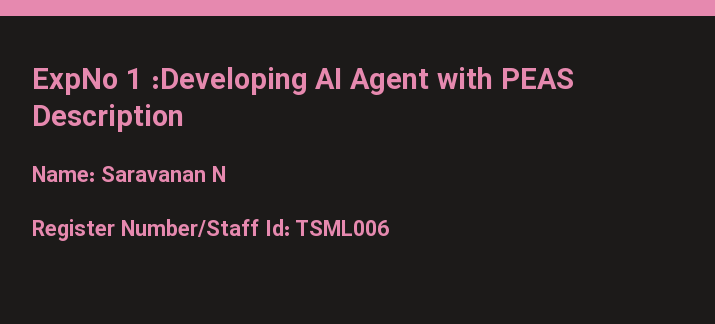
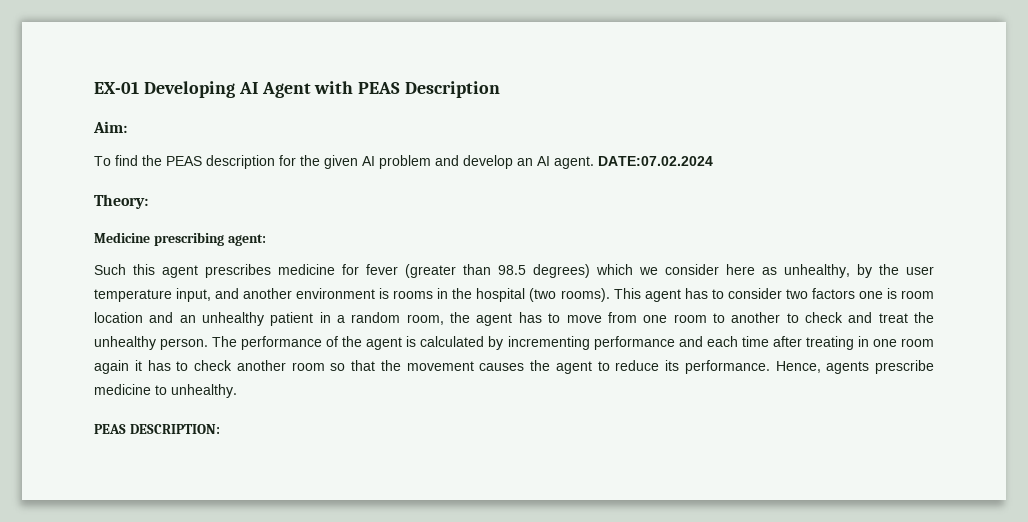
- ExpNo 1 :Developing AI Agent with PEAS Description
+ EX-01 Developing AI Agent with PEAS Description
- Name: Saravanan N
- Register Number/Staff Id: TSML006
+ Aim:
+ To find the PEAS description for the given AI problem and develop an AI agent. DATE:07.02.2024
+ Theory:
+ Medicine prescribing agent:
+ Such this agent prescribes medicine for fever (greater than 98.5 degrees) which we consider here as unhealthy, by the user temperature input, and another environment is rooms in the hospital (two rooms). This agent has to consider two factors one is room location and an unhealthy patient in a random room, the agent has to move from one room to another to check and treat the unhealthy person. The performance of the agent is calculated by incrementing performance and each time after treating in one room again it has to check another room so that the movement causes the agent to reduce its performance. Hence, agents prescribe medicine to unhealthy.
+ PEAS DESCRIPTION:

